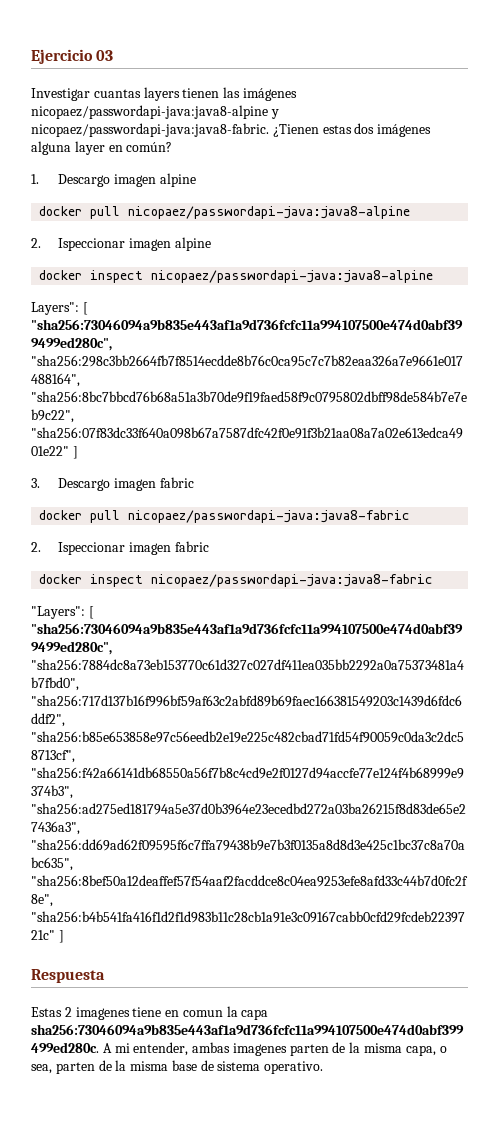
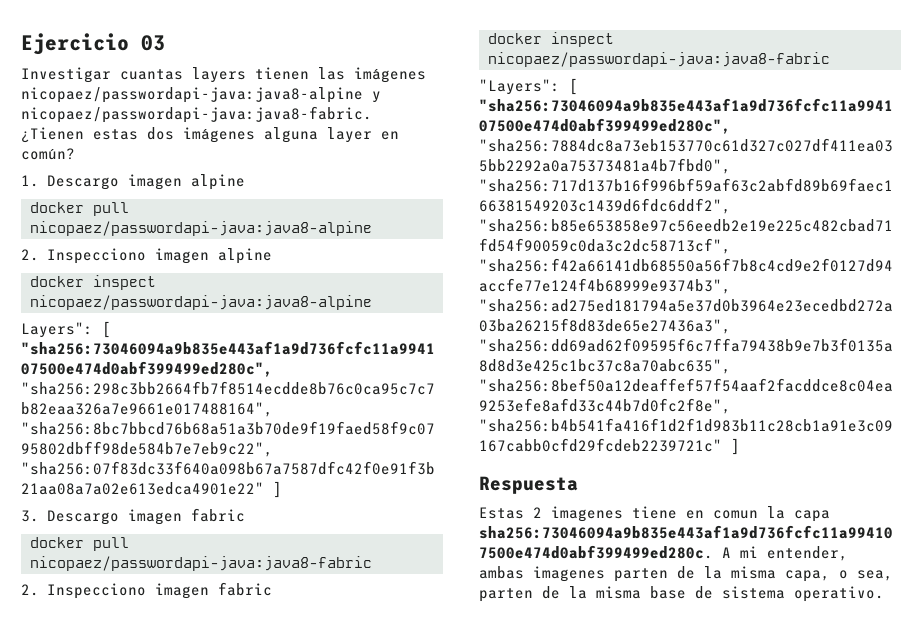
- 2. Ispeccionar imagen alpine
+ 2. Inspecciono imagen alpine
- 2. Ispeccionar imagen fabric
+ 2. Inspecciono imagen fabric

